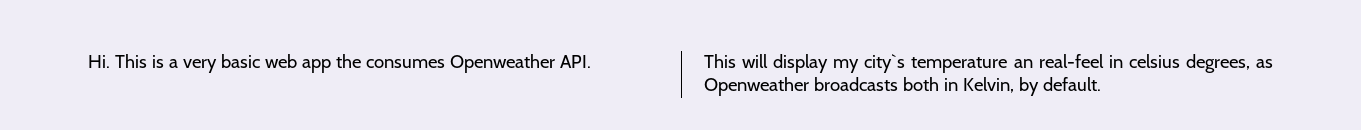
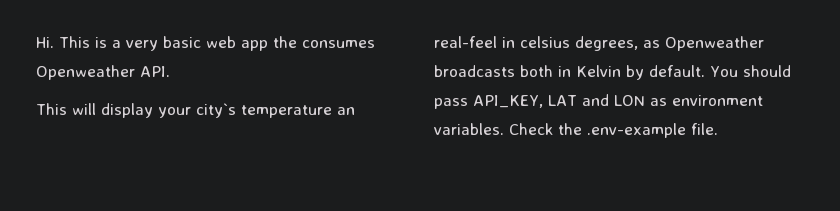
- This will display my city`s temperature an real-feel in celsius degrees, as Openweather broadcasts both in Kelvin, by default.
+ This will display your city`s temperature an real-feel in celsius degrees, as Openweather broadcasts both in Kelvin by default.
+ You should pass API_KEY, LAT and LON as environment variables. Check the .env-example file.

